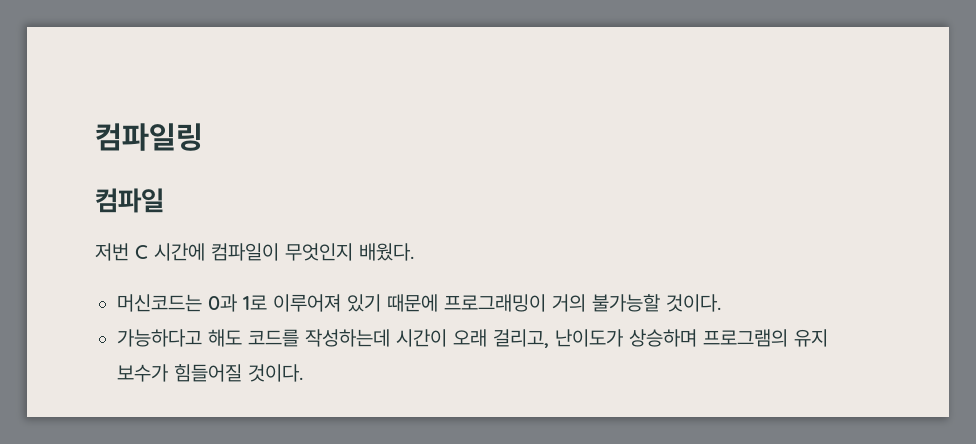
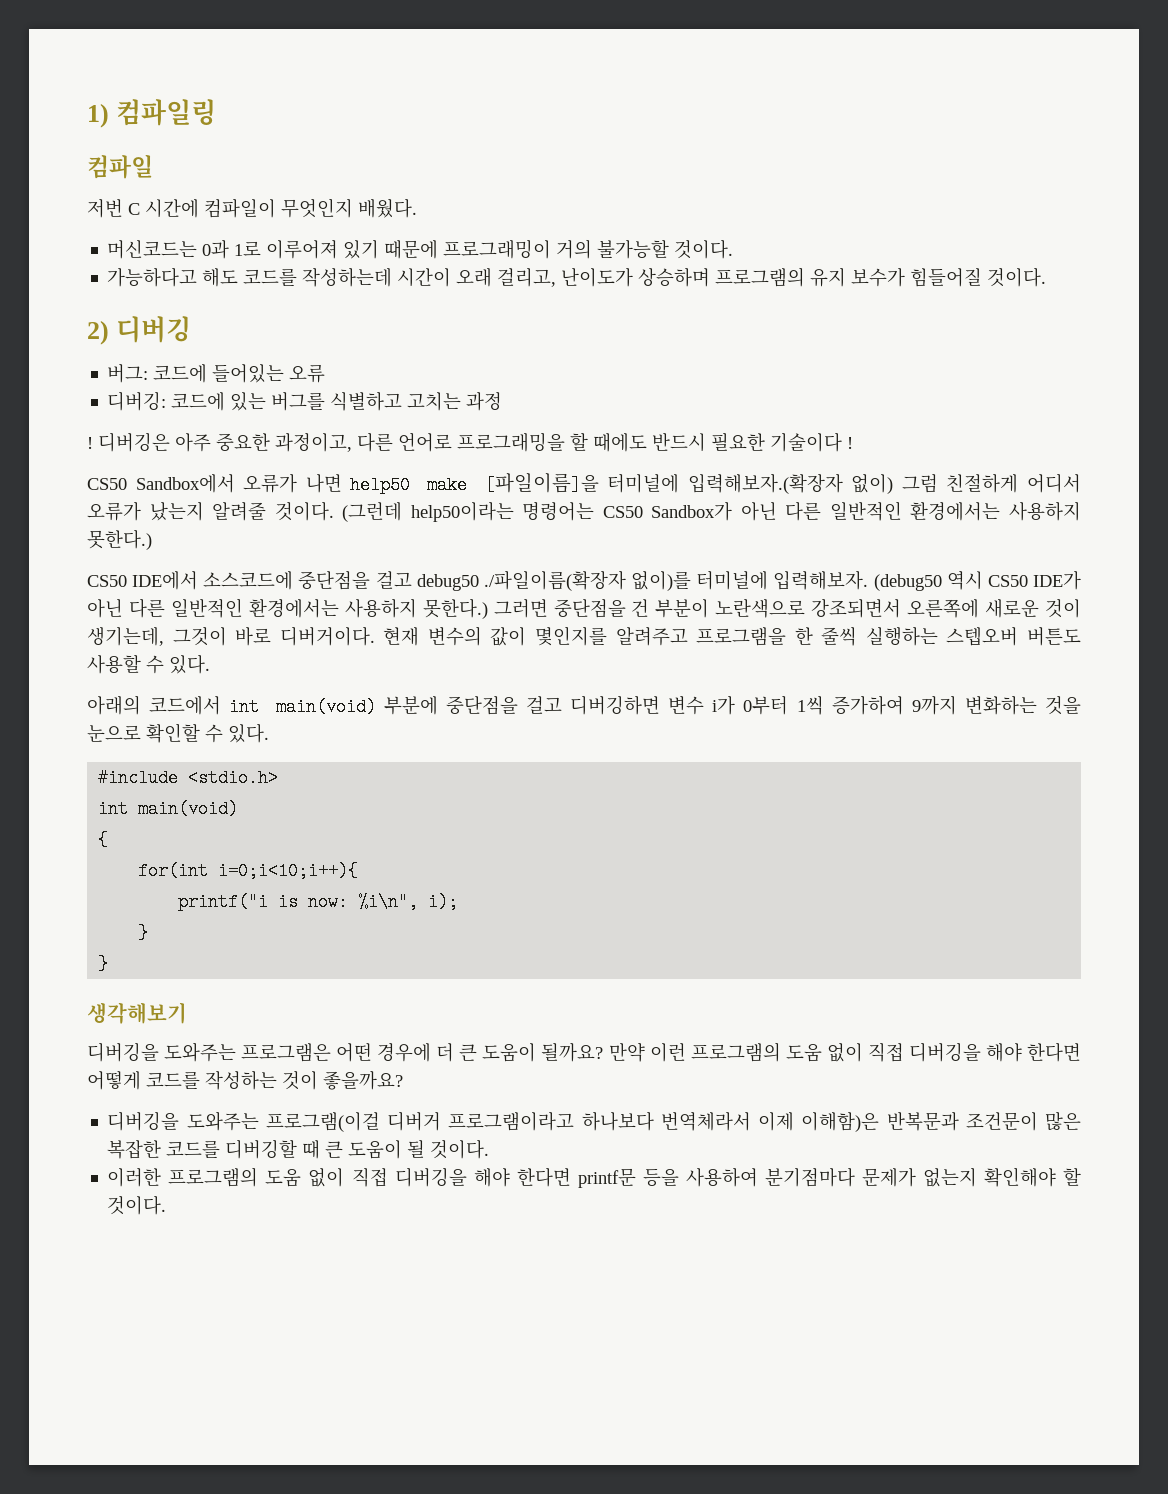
- 컴파일링
+ 1) 컴파일링
+ 2) 디버깅
+ 버그: 코드에 들어있는 오류
+ 디버깅: 코드에 있는 버그를 식별하고 고치는 과정
+ ! 디버깅은 아주 중요한 과정이고, 다른 언어로 프로그래밍을 할 때에도 반드시 필요한 기술이다 !
+ CS50 Sandbox에서 오류가 나면 help50 make [파일이름]을 터미널에 입력해보자.(확장자 없이) 그럼 친절하게 어디서 오류가 났는지 알려줄 것이다. (그런데 help50이라는 명령어는 CS50 Sandbox가 아닌 다른 일반적인 환경에서는 사용하지 못한다.)
+ CS50 IDE에서 소스코드에 중단점을 걸고 debug50 ./파일이름(확장자 없이)를 터미널에 입력해보자. (debug50 역시 CS50 IDE가 아닌 다른 일반적인 환경에서는 사용하지 못한다.) 그러면 중단점을 건 부분이 노란색으로 강조되면서 오른쪽에 새로운 것이 생기는데, 그것이 바로 디버거이다. 현재 변수의 값이 몇인지를 알려주고 프로그램을 한 줄씩 실행하는 스텝오버 버튼도 사용할 수 있다.
+ 아래의 코드에서 int main(void) 부분에 중단점을 걸고 디버깅하면 변수 i가 0부터 1씩 증가하여 9까지 변화하는 것을 눈으로 확인할 수 있다.
+ #include <stdio.h>
+ int main(void)
+ {
+ for(int i=0;i<10;i++){
+ printf("i is now: %i\n", i);
+ }
+ }
+ 생각해보기
+ 디버깅을 도와주는 프로그램은 어떤 경우에 더 큰 도움이 될까요? 만약 이런 프로그램의 도움 없이 직접 디버깅을 해야 한다면 어떻게 코드를 작성하는 것이 좋을까요?
+ 디버깅을 도와주는 프로그램(이걸 디버거 프로그램이라고 하나보다 번역체라서 이제 이해함)은 반복문과 조건문이 많은 복잡한 코드를 디버깅할 때 큰 도움이 될 것이다.
+ 이러한 프로그램의 도움 없이 직접 디버깅을 해야 한다면 printf문 등을 사용하여 분기점마다 문제가 없는지 확인해야 할 것이다.

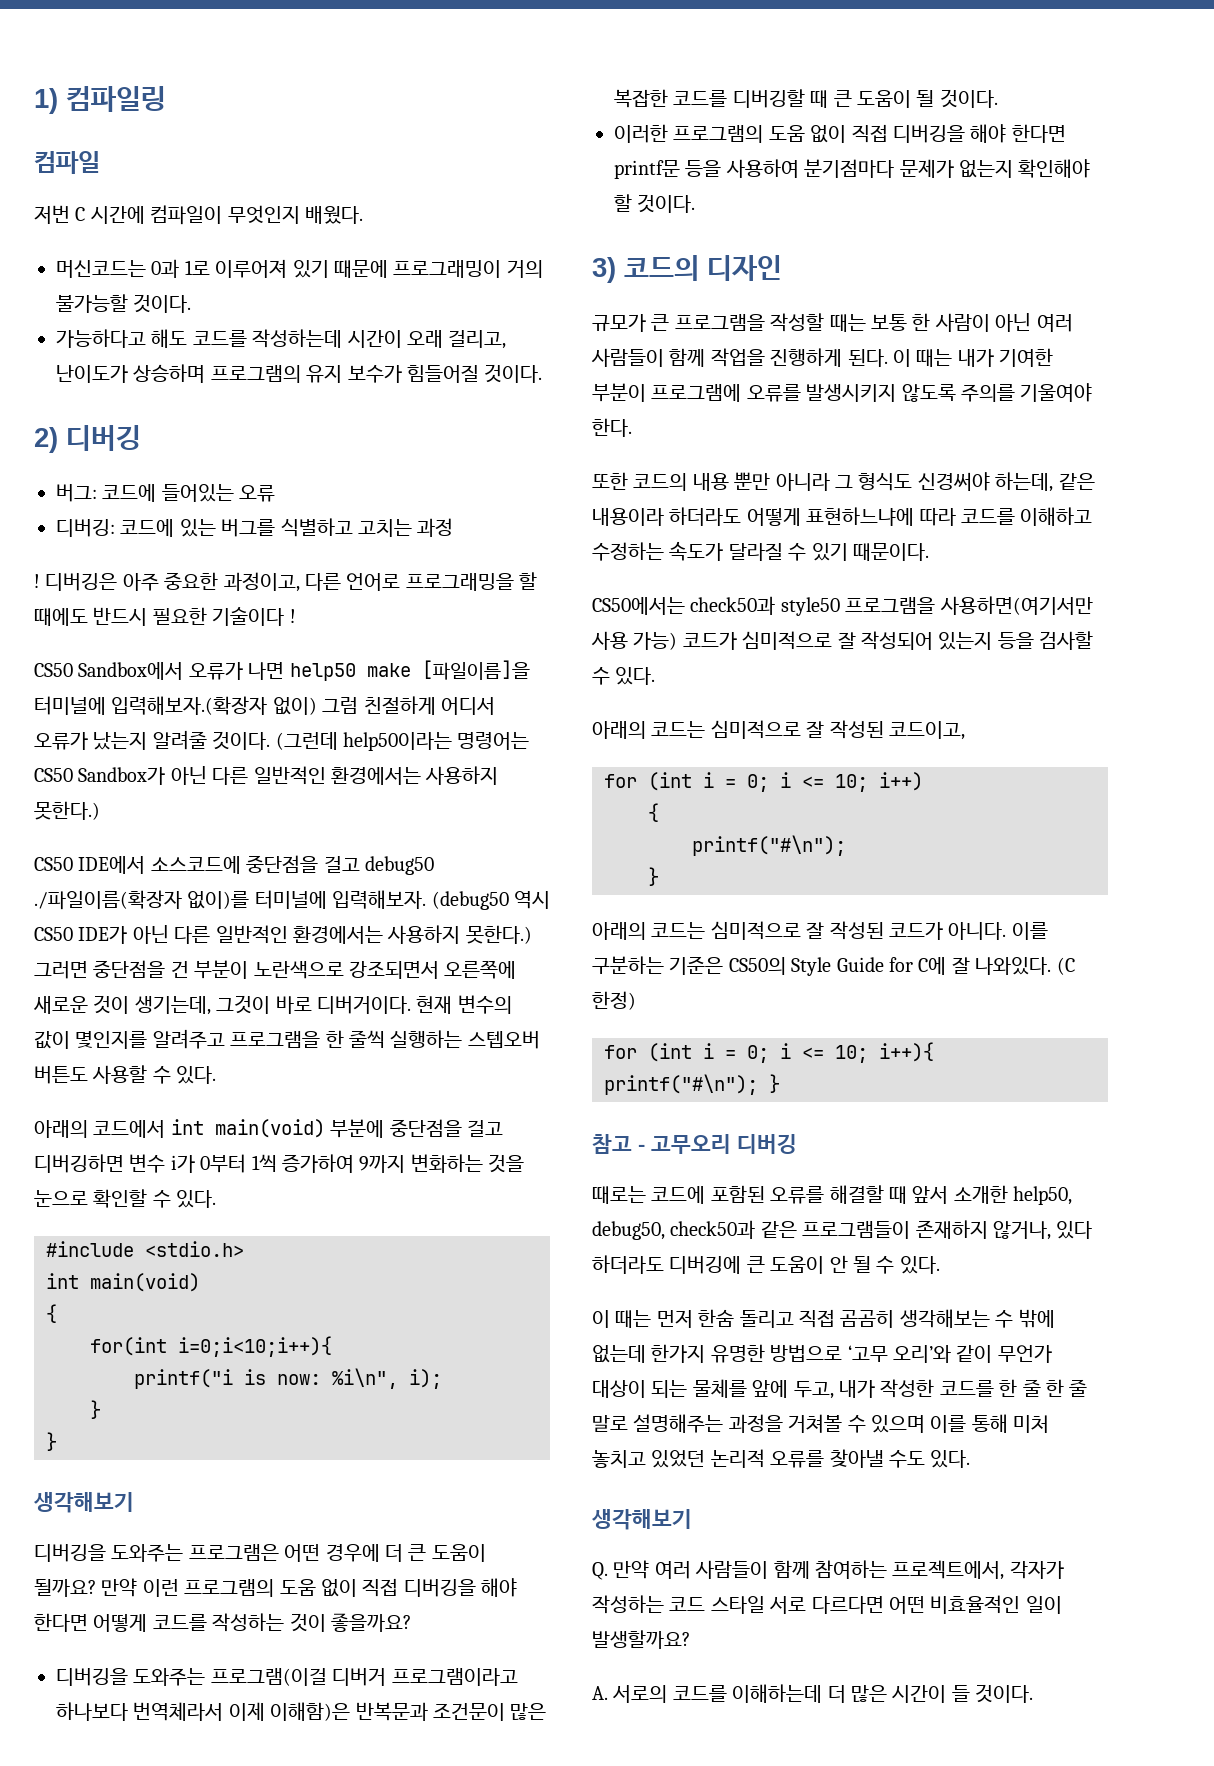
+ 3) 코드의 디자인
+ 규모가 큰 프로그램을 작성할 때는 보통 한 사람이 아닌 여러 사람들이 함께 작업을 진행하게 된다. 이 때는 내가 기여한 부분이 프로그램에 오류를 발생시키지 않도록 주의를 기울여야 한다.
+ 또한 코드의 내용 뿐만 아니라 그 형식도 신경써야 하는데, 같은 내용이라 하더라도 어떻게 표현하느냐에 따라 코드를 이해하고 수정하는 속도가 달라질 수 있기 때문이다.
+ CS50에서는 check50과 style50 프로그램을 사용하면(여기서만 사용 가능) 코드가 심미적으로 잘 작성되어 있는지 등을 검사할 수 있다.
+ 아래의 코드는 심미적으로 잘 작성된 코드이고,
+ for (int i = 0; i <= 10; i++)
+ {
+ printf("#\n");
+ }
+ 아래의 코드는 심미적으로 잘 작성된 코드가 아니다. 이를 구분하는 기준은 CS50의 Style Guide for C에 잘 나와있다. (C 한정)
+ for (int i = 0; i <= 10; i++){ printf("#\n"); }
+ 참고 - 고무오리 디버깅
+ 때로는 코드에 포함된 오류를 해결할 때 앞서 소개한 help50, debug50, check50과 같은 프로그램들이 존재하지 않거나, 있다 하더라도 디버깅에 큰 도움이 안 될 수 있다.
+ 이 때는 먼저 한숨 돌리고 직접 곰곰히 생각해보는 수 밖에 없는데 한가지 유명한 방법으로 ‘고무 오리’와 같이 무언가 대상이 되는 물체를 앞에 두고, 내가 작성한 코드를 한 줄 한 줄 말로 설명해주는 과정을 거쳐볼 수 있으며 이를 통해 미처 놓치고 있었던 논리적 오류를 찾아낼 수도 있다.
+ 생각해보기
+ Q. 만약 여러 사람들이 함께 참여하는 프로젝트에서, 각자가 작성하는 코드 스타일 서로 다르다면 어떤 비효율적인 일이 발생할까요?
+ A. 서로의 코드를 이해하는데 더 많은 시간이 들 것이다.

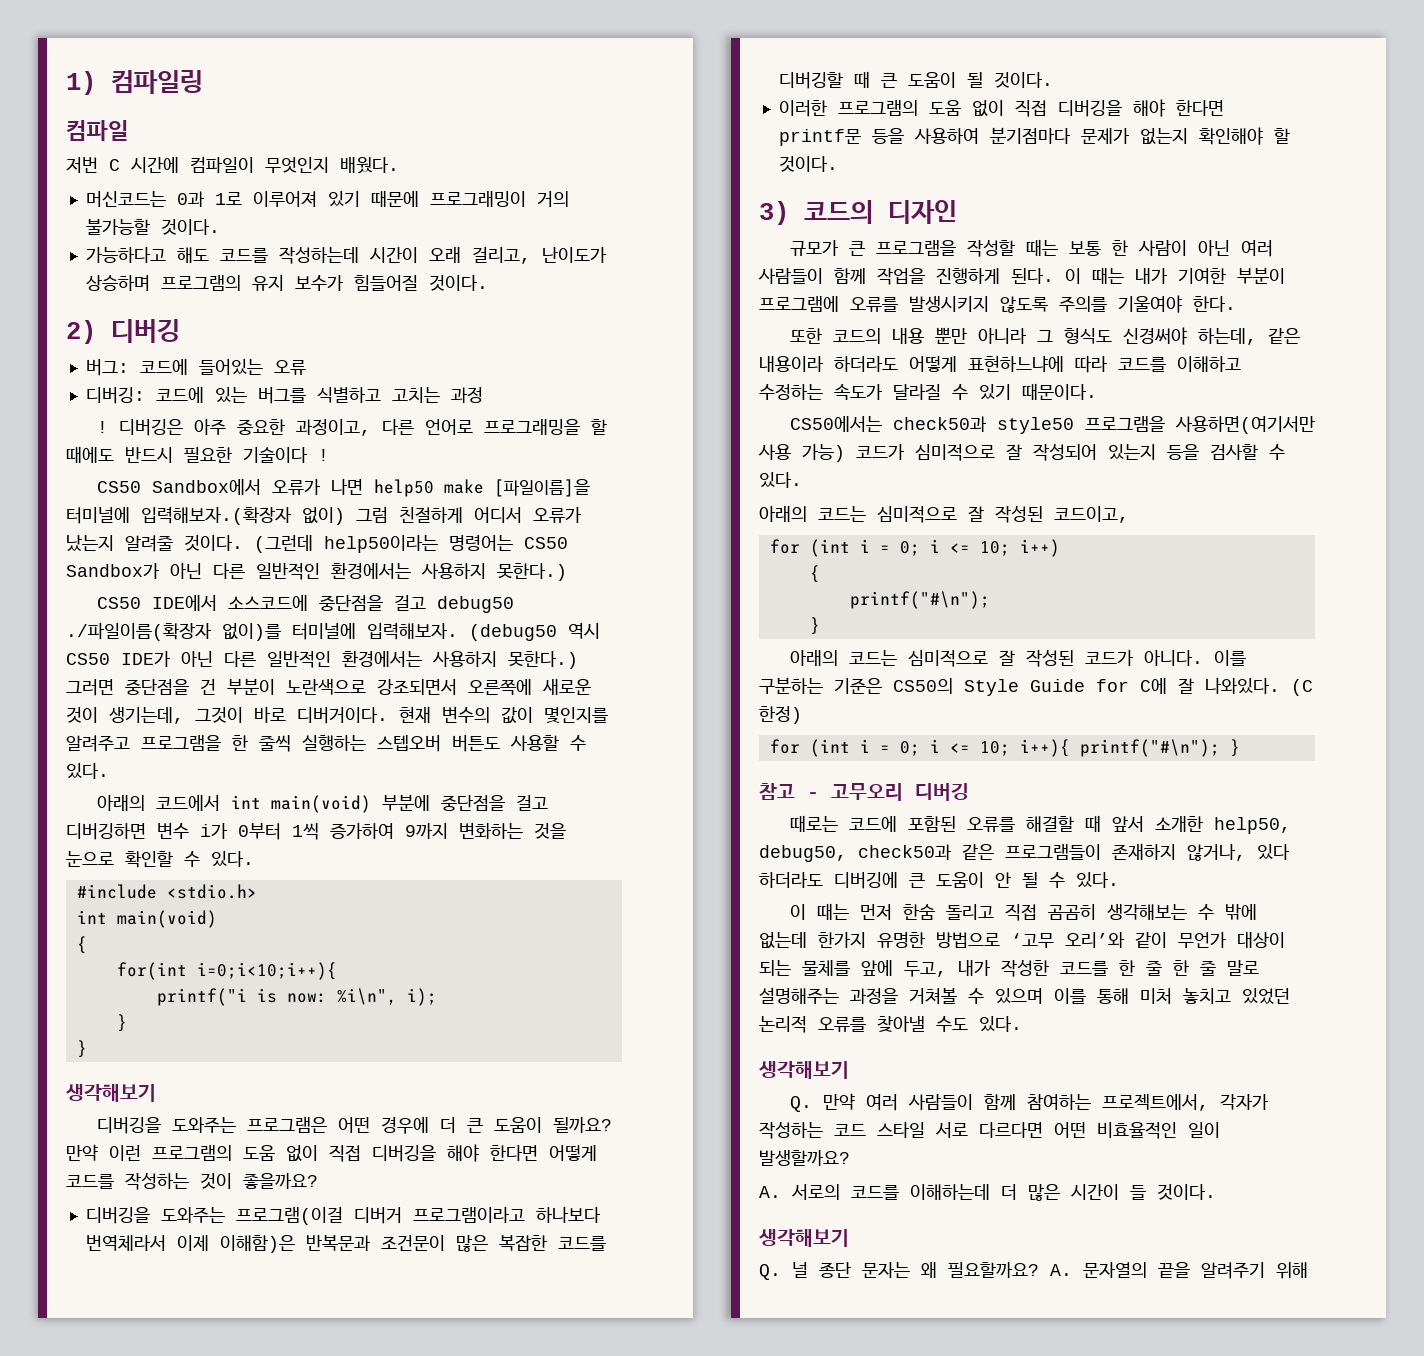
  A. 서로의 코드를 이해하는데 더 많은 시간이 들 것이다.
+ 생각해보기
+ Q. 널 종단 문자는 왜 필요할까요? A. 문자열의 끝을 알려주기 위해

